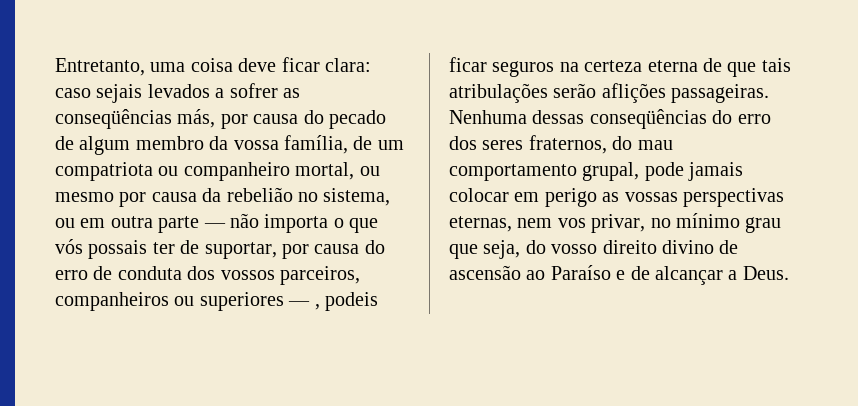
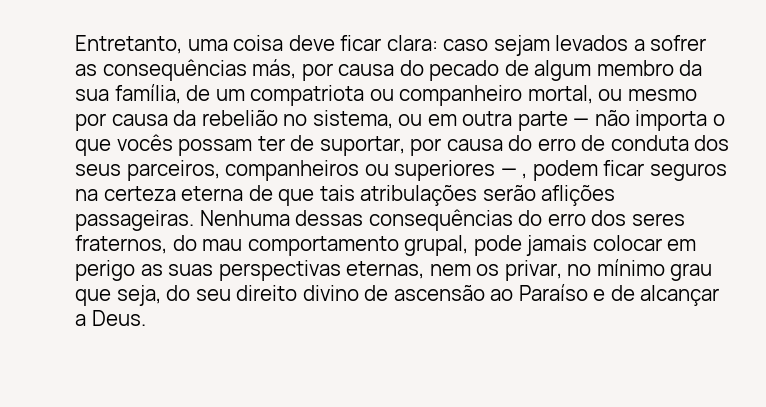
- caso sejais levados a sofrer as conseqüências más, por causa do pecado de algum membro da vossa família, de um compatriota ou companheiro mortal, ou mesmo por causa da rebelião no sistema, ou em outra parte — não importa o que vós possais ter de suportar, por causa do erro de conduta dos vossos parceiros, companheiros ou superiores — , podeis ficar seguros na certeza eterna de que tais atribulações serão aflições passageiras.
+ caso sejam levados a sofrer as consequências más, por causa do pecado de algum membro da sua família, de um compatriota ou companheiro mortal, ou mesmo por causa da rebelião no sistema, ou em outra parte — não importa o que vocês possam ter de suportar, por causa do erro de conduta dos seus parceiros, companheiros ou superiores — , podem ficar seguros na certeza eterna de que tais atribulações serão aflições passageiras.
- Nenhuma dessas conseqüências do erro dos seres fraternos, do mau comportamento grupal, pode jamais colocar em perigo as vossas perspectivas eternas, nem vos privar, no mínimo grau que seja, do vosso direito divino de ascensão ao Paraíso e de alcançar a Deus.
+ Nenhuma dessas consequências do erro dos seres fraternos, do mau comportamento grupal, pode jamais colocar em perigo as suas perspectivas eternas, nem os privar, no mínimo grau que seja, do seu direito divino de ascensão ao Paraíso e de alcançar a Deus.

